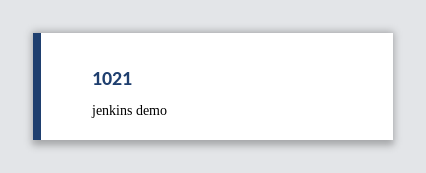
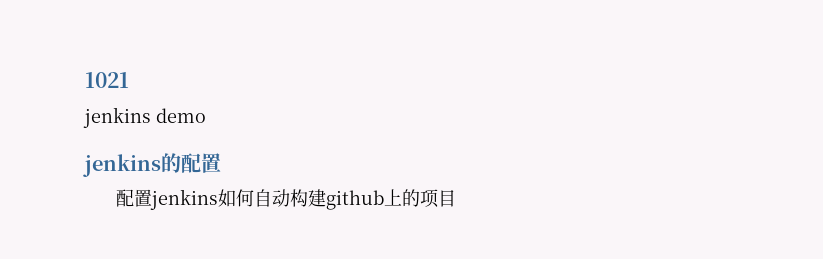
+ jenkins的配置
+ 配置jenkins如何自动构建github上的项目

